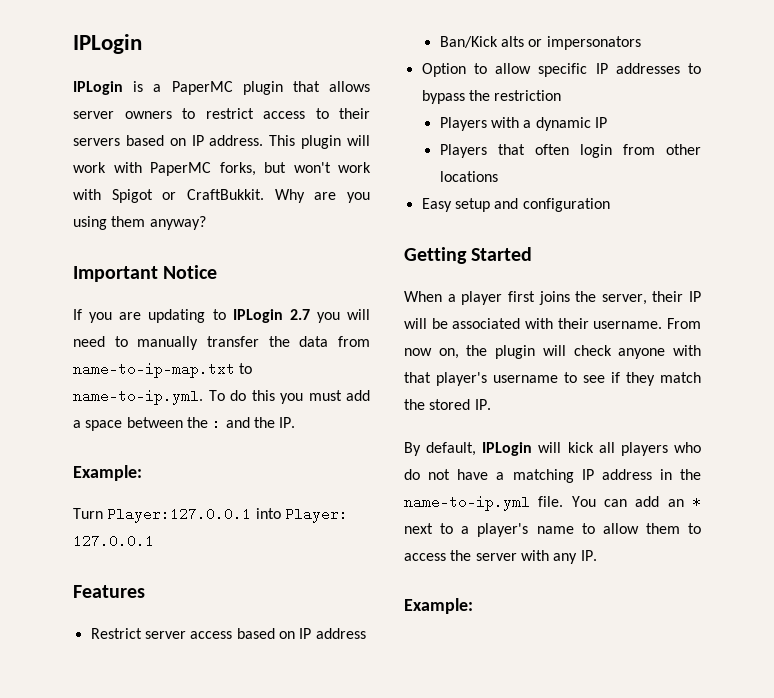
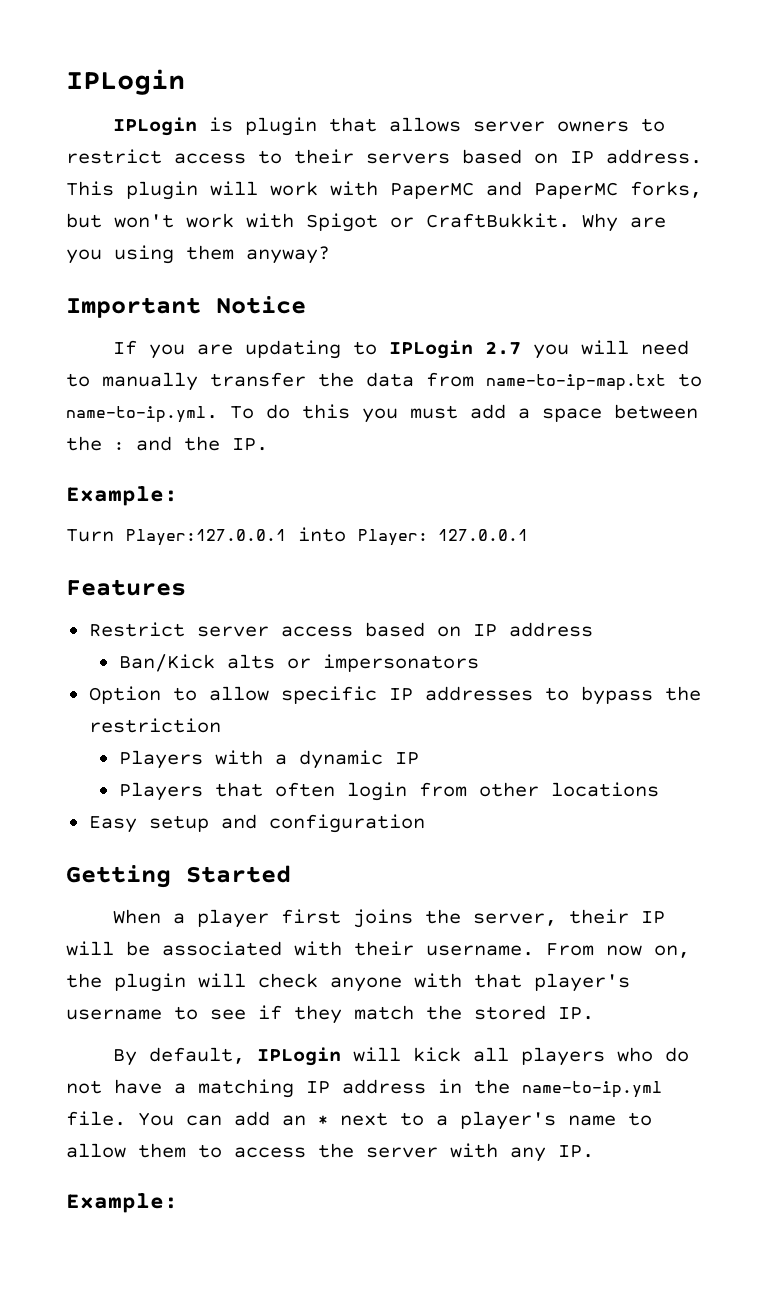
- IPLogin is a PaperMC plugin that allows server owners to restrict access to their servers based on IP address.
+ IPLogin is plugin that allows server owners to restrict access to their servers based on IP address.
- This plugin will work with PaperMC forks, but won't work with Spigot or CraftBukkit.
+ This plugin will work with PaperMC and PaperMC forks, but won't work with Spigot or CraftBukkit.

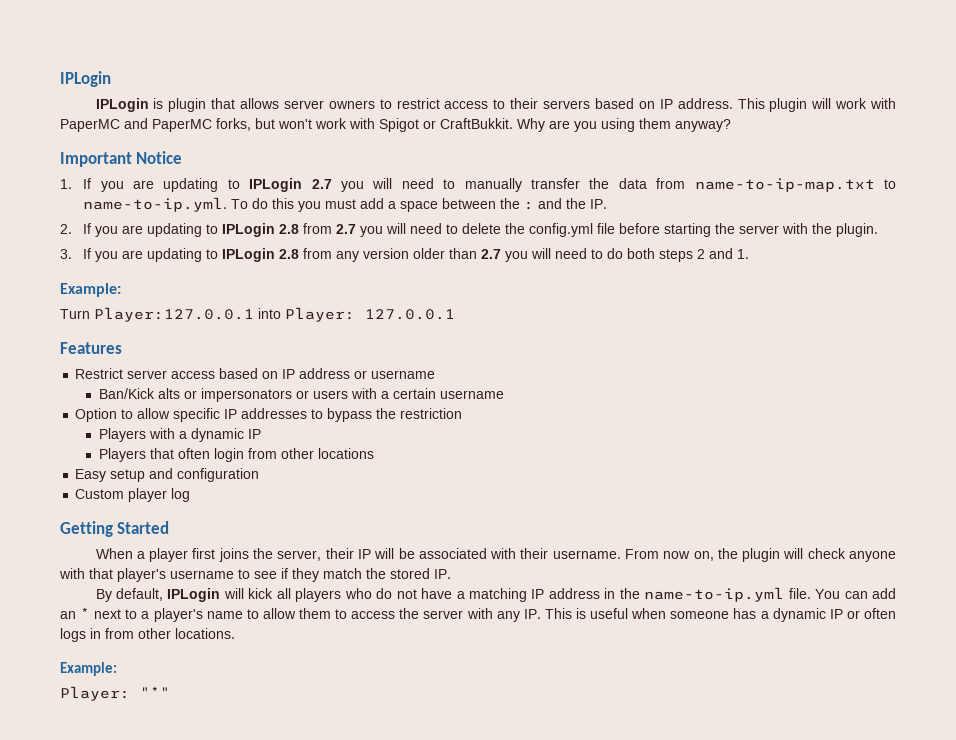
- If you are updating to IPLogin 2.7 you will need to manually transfer the data from name-to-ip-map.txt to name-to-ip.yml. To do this you must add a space between the : and the IP.
+ 1. If you are updating to IPLogin 2.7 you will need to manually transfer the data from name-to-ip-map.txt to name-to-ip.yml. To do this you must add a space between the : and the IP.
+ 2. If you are updating to IPLogin 2.8 from 2.7 you will need to delete the config.yml file before starting the server with the plugin.
+ 3. If you are updating to IPLogin 2.8 from any version older than 2.7 you will need to do both steps 2 and 1.
- Restrict server access based on IP address
+ Restrict server access based on IP address or username
- Ban/Kick alts or impersonators
+ Ban/Kick alts or impersonators or users with a certain username
+ Custom player log
- You can add an * next to a player's name to allow them to access the server with any IP.
+ You can add an * next to a player's name to allow them to access the server with any IP. This is useful when someone has a dynamic IP or often logs in from other locations.
  Example:
+ Player: "*"

